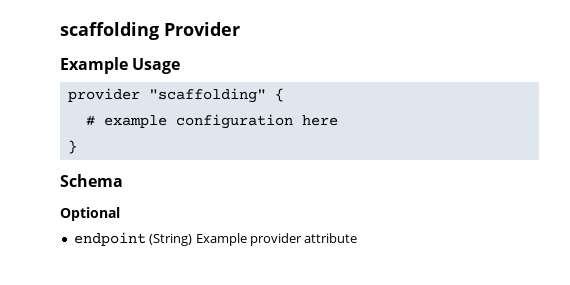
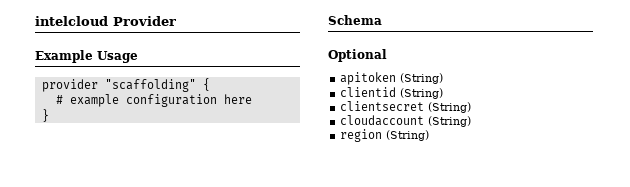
- scaffolding Provider
+ intelcloud Provider
- endpoint (String) Example provider attribute
+ apitoken (String)
+ clientid (String)
+ clientsecret (String)
+ cloudaccount (String)
+ region (String)

